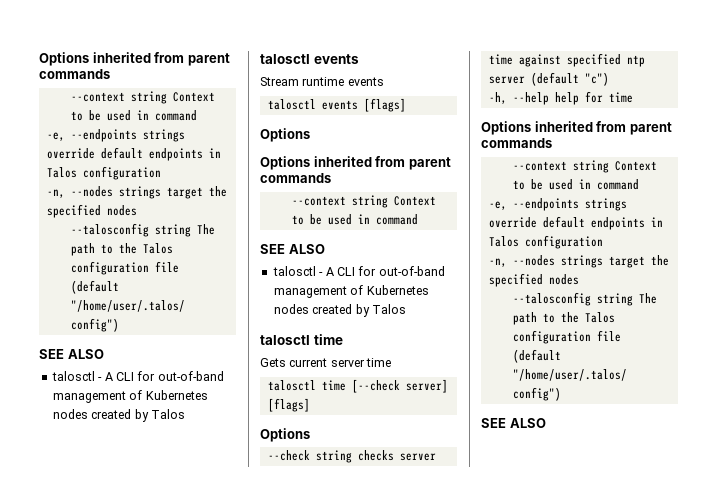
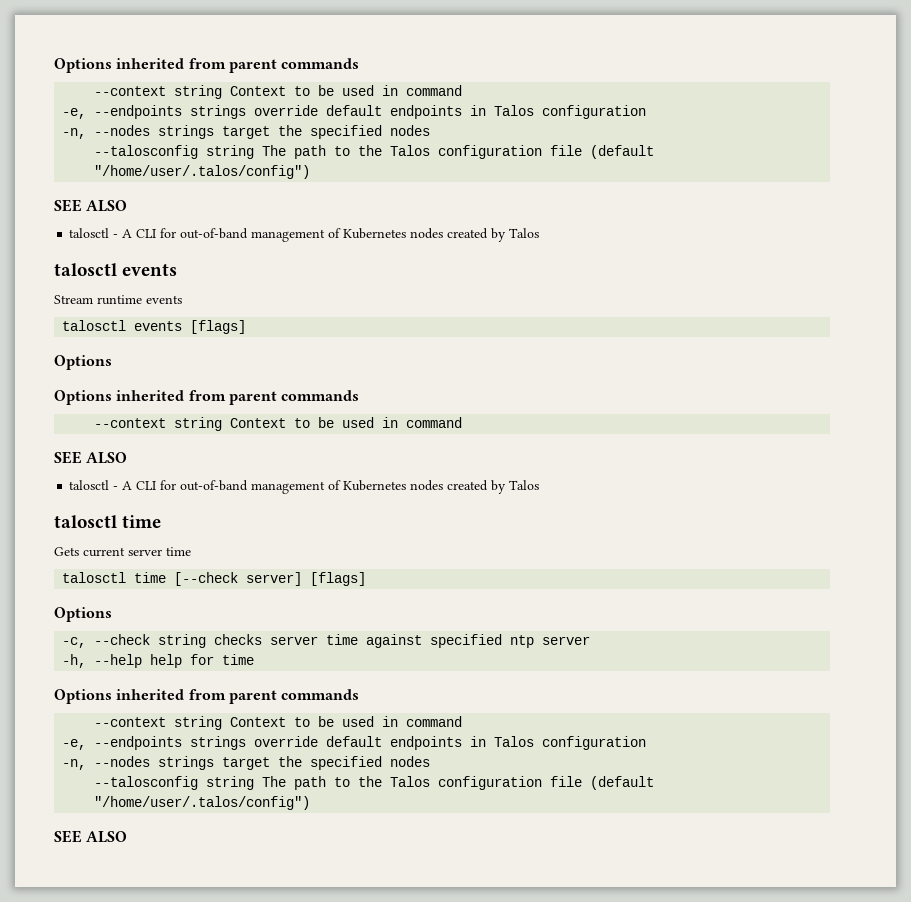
- --check string checks server time against specified ntp server (default "c")
+ -c, --check string checks server time against specified ntp server

